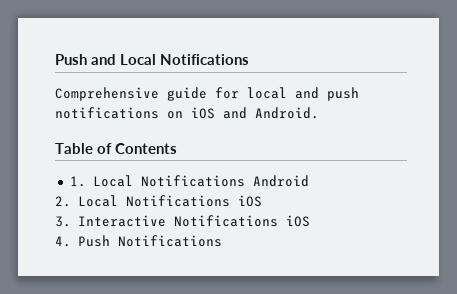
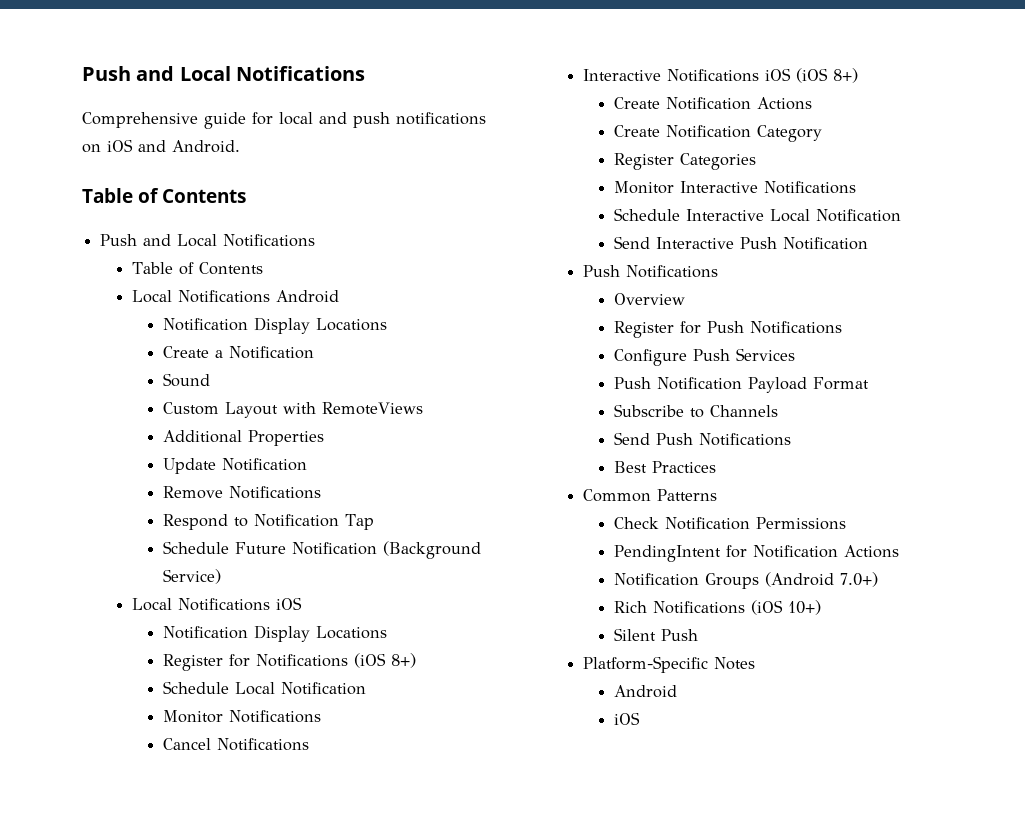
  Comprehensive guide for local and push notifications on iOS and Android.
  Table of Contents
- 1. Local Notifications Android
- 2. Local Notifications iOS
- 3. Interactive Notifications iOS
- 4. Push Notifications
+ Push and Local Notifications
+ Table of Contents
+ Local Notifications Android
+ Notification Display Locations
+ Create a Notification
+ Sound
+ Custom Layout with RemoteViews
+ Additional Properties
+ Update Notification
+ Remove Notifications
+ Respond to Notification Tap
+ Schedule Future Notification (Background Service)
+ Local Notifications iOS
+ Notification Display Locations
+ Register for Notifications (iOS 8+)
+ Schedule Local Notification
+ Monitor Notifications
+ Cancel Notifications
+ Interactive Notifications iOS (iOS 8+)
+ Create Notification Actions
+ Create Notification Category
+ Register Categories
+ Monitor Interactive Notifications
+ Schedule Interactive Local Notification
+ Send Interactive Push Notification
+ Push Notifications
+ Overview
+ Register for Push Notifications
+ Configure Push Services
+ Push Notification Payload Format
+ Subscribe to Channels
+ Send Push Notifications
+ Best Practices
+ Common Patterns
+ Check Notification Permissions
+ PendingIntent for Notification Actions
+ Notification Groups (Android 7.0+)
+ Rich Notifications (iOS 10+)
+ Silent Push
+ Platform-Specific Notes
+ Android
+ iOS

